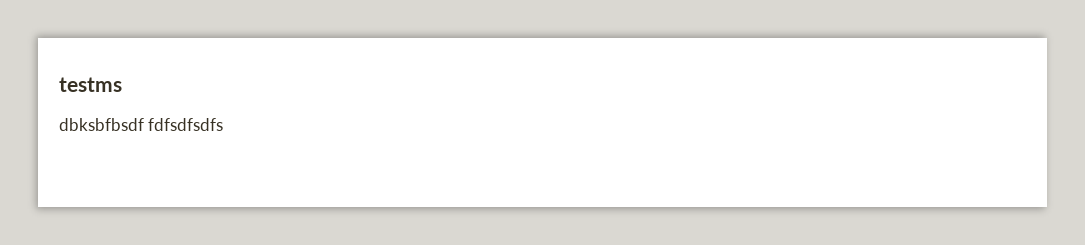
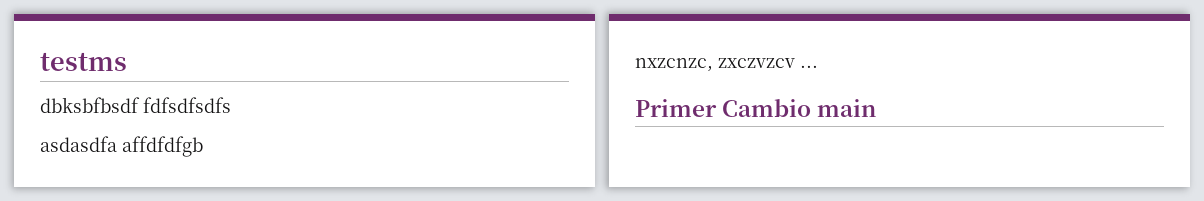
+ asdasdfa affdfdfgb
+ nxzcnzc, zxczvzcv ...
+ Primer Cambio main

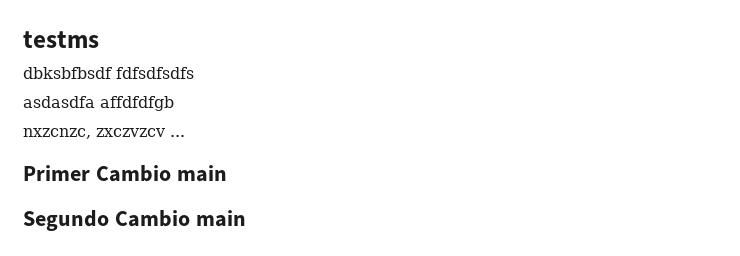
+ Segundo Cambio main

